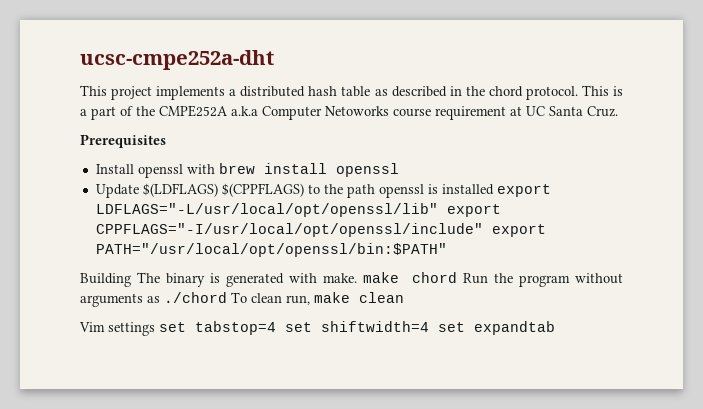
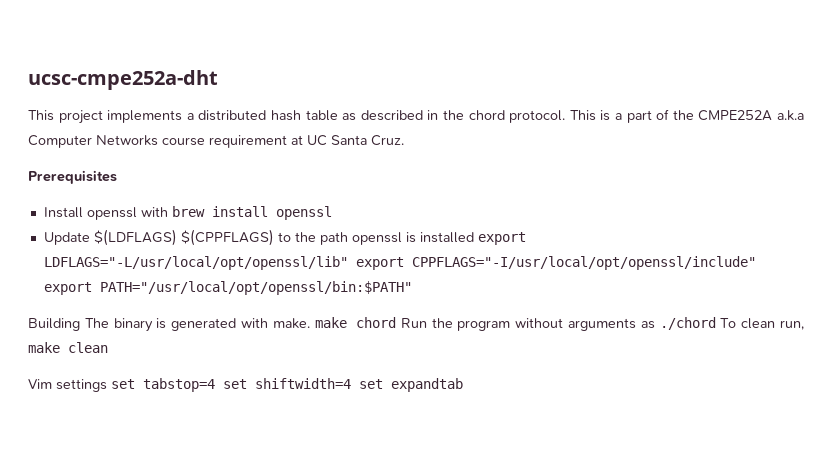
- This is a part of the CMPE252A a.k.a Computer Netoworks course requirement at UC Santa Cruz.
+ This is a part of the CMPE252A a.k.a Computer Networks course requirement at UC Santa Cruz.

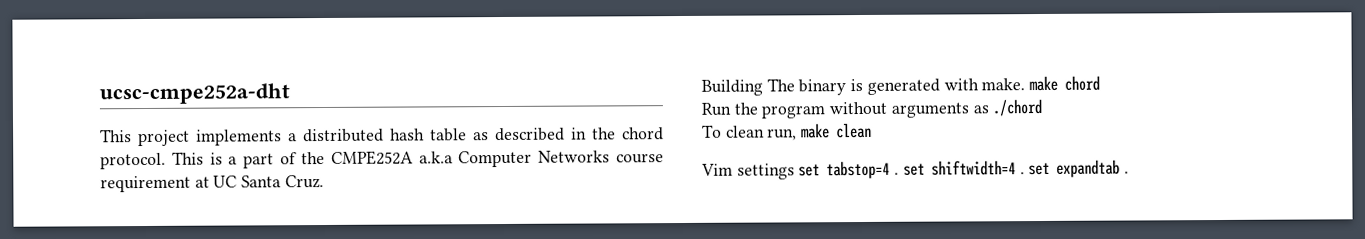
- Prerequisites
- Install openssl with brew install openssl
- Update $(LDFLAGS) $(CPPFLAGS) to the path openssl is installed export LDFLAGS="-L/usr/local/opt/openssl/lib" export CPPFLAGS="-I/usr/local/opt/openssl/include" export PATH="/usr/local/opt/openssl/bin:$PATH"
- Building The binary is generated with make. make chord Run the program without arguments as ./chord To clean run, make clean
+ Building The binary is generated with make. make chord
+ Run the program without arguments as ./chord
+ To clean run, make clean
- Vim settings set tabstop=4 set shiftwidth=4 set expandtab
+ Vim settings set tabstop=4 . set shiftwidth=4 . set expandtab .

